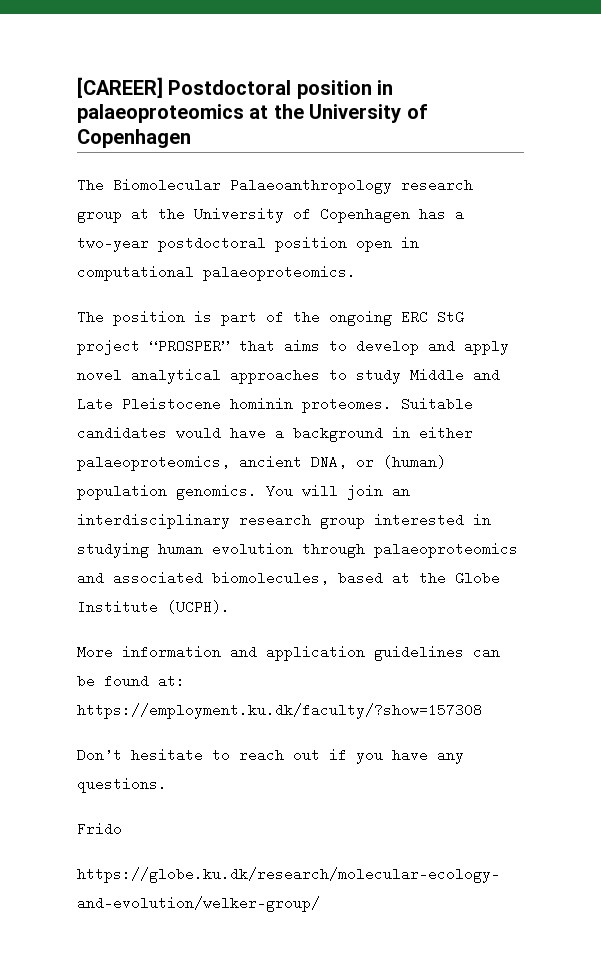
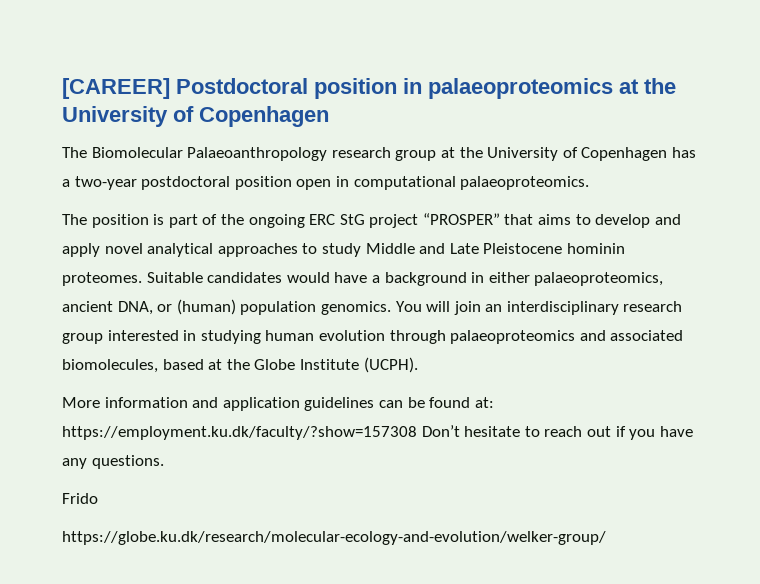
- More information and application guidelines can be found at: https://employment.ku.dk/faculty/?show=157308
- Don’t hesitate to reach out if you have any questions.
+ More information and application guidelines can be found at: https://employment.ku.dk/faculty/?show=157308 Don’t hesitate to reach out if you have any questions.

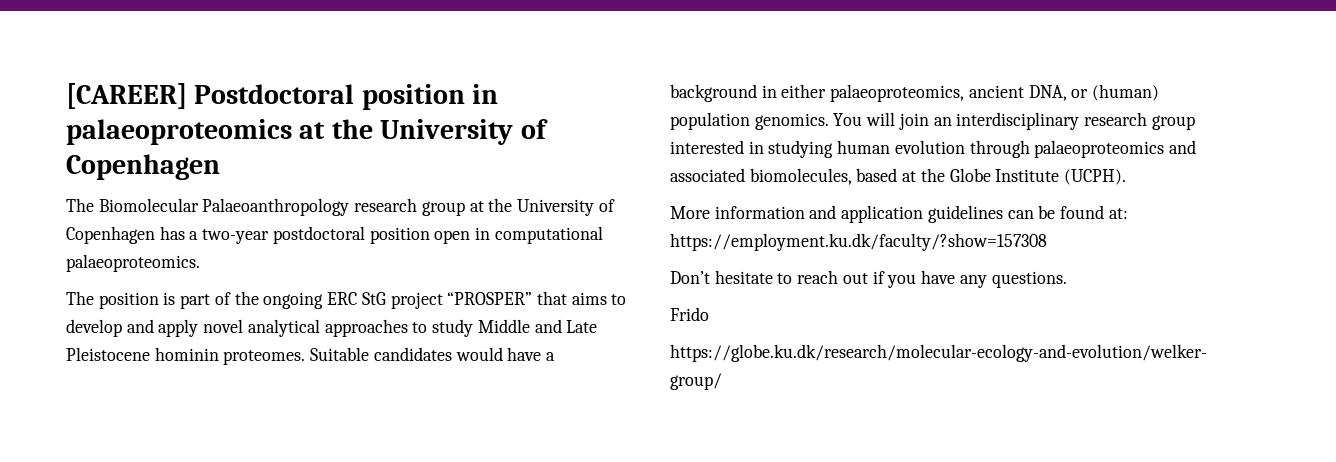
- More information and application guidelines can be found at: https://employment.ku.dk/faculty/?show=157308 Don’t hesitate to reach out if you have any questions.
+ More information and application guidelines can be found at: https://employment.ku.dk/faculty/?show=157308
+ Don’t hesitate to reach out if you have any questions.

